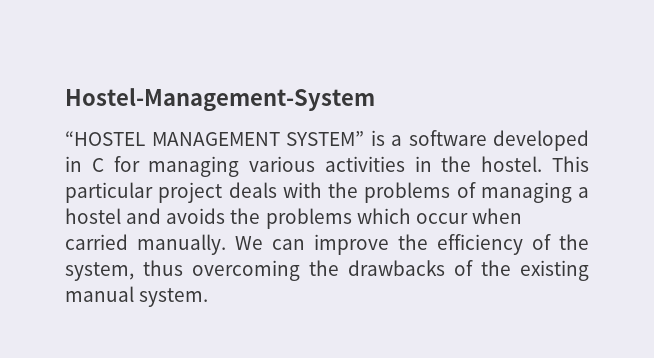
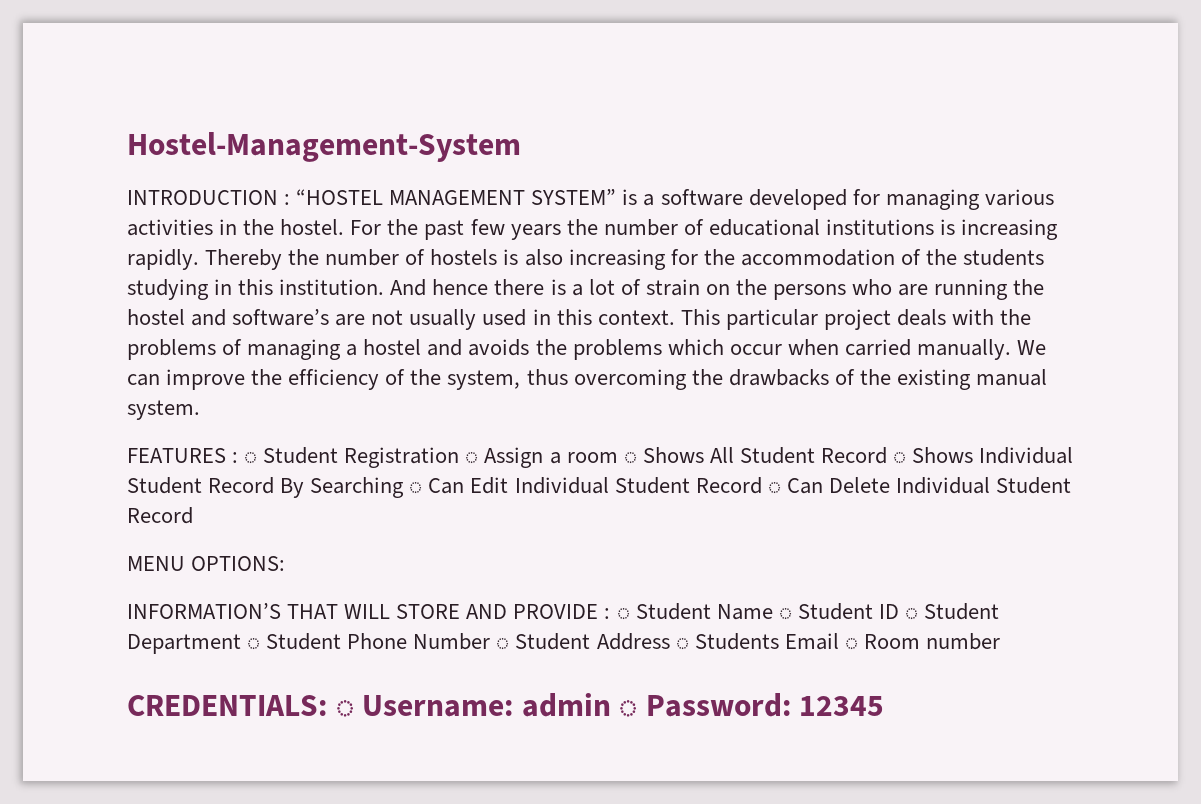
- “HOSTEL MANAGEMENT SYSTEM” is a software developed in C for managing various activities in the hostel.
+ INTRODUCTION : “HOSTEL MANAGEMENT SYSTEM” is a software developed for managing various activities in the hostel.
+ For the past few years the number of educational institutions is increasing rapidly. Thereby the number of hostels is also increasing for the accommodation of the students studying in this institution. And hence there is a lot of strain on the persons who are running the hostel and software’s are not usually used in this context.
+ FEATURES : ◌ Student Registration ◌ Assign a room ◌ Shows All Student Record ◌ Shows Individual Student Record By Searching ◌ Can Edit Individual Student Record ◌ Can Delete Individual Student Record
+ MENU OPTIONS:
+ INFORMATION’S THAT WILL STORE AND PROVIDE : ◌ Student Name ◌ Student ID ◌ Student Department ◌ Student Phone Number ◌ Student Address ◌ Students Email ◌ Room number
+ CREDENTIALS: ◌ Username: admin ◌ Password: 12345

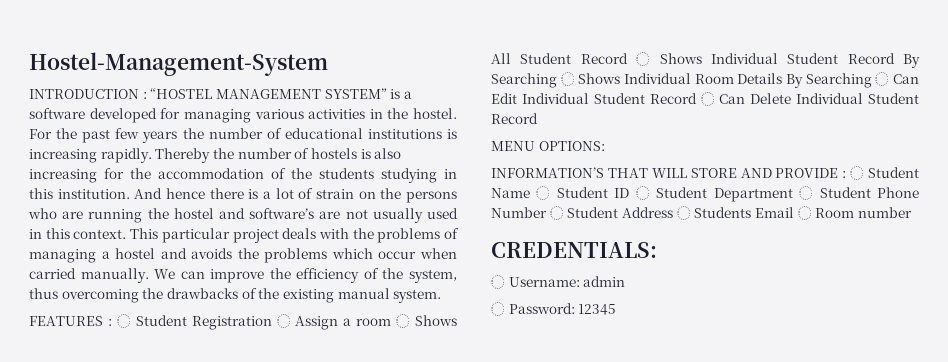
- FEATURES : ◌ Student Registration ◌ Assign a room ◌ Shows All Student Record ◌ Shows Individual Student Record By Searching ◌ Can Edit Individual Student Record ◌ Can Delete Individual Student Record
+ FEATURES : ◌ Student Registration ◌ Assign a room ◌ Shows All Student Record ◌ Shows Individual Student Record By Searching ◌ Shows Individual Room Details By Searching ◌ Can Edit Individual Student Record ◌ Can Delete Individual Student Record
- CREDENTIALS: ◌ Username: admin ◌ Password: 12345
+ CREDENTIALS:
+ ◌ Username: admin
+ ◌ Password: 12345

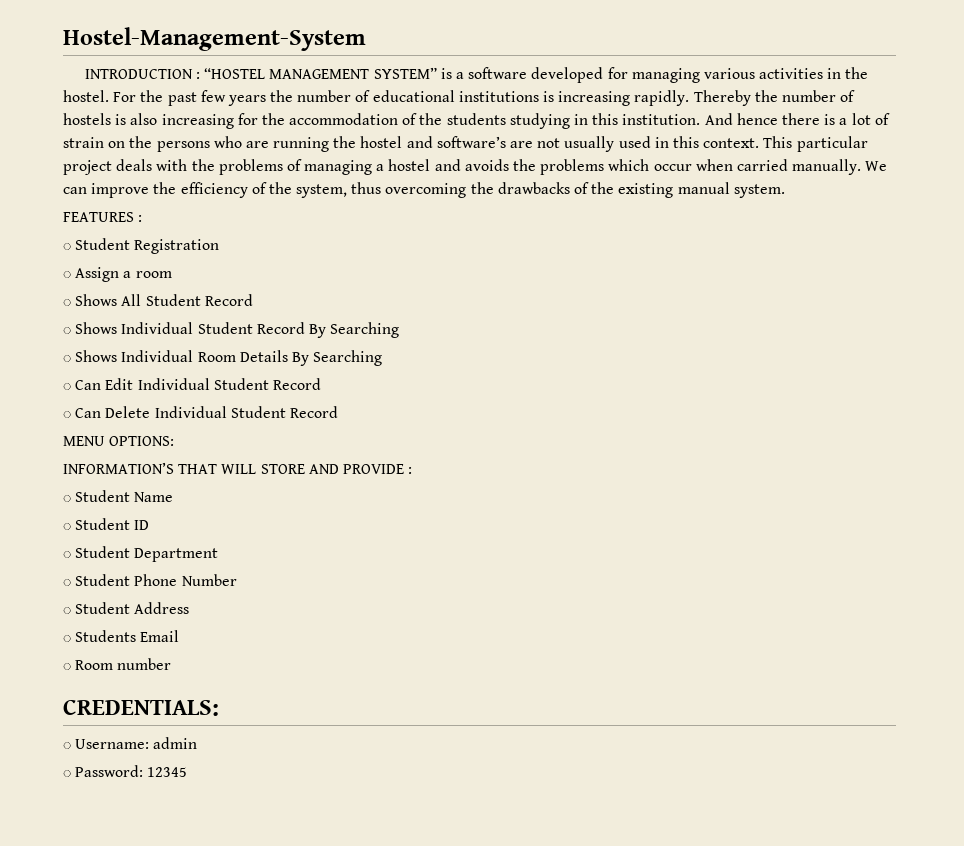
- FEATURES : ◌ Student Registration ◌ Assign a room ◌ Shows All Student Record ◌ Shows Individual Student Record By Searching ◌ Shows Individual Room Details By Searching ◌ Can Edit Individual Student Record ◌ Can Delete Individual Student Record
+ FEATURES :
+ ◌ Student Registration
+ ◌ Assign a room
+ ◌ Shows All Student Record
+ ◌ Shows Individual Student Record By Searching
+ ◌ Shows Individual Room Details By Searching
+ ◌ Can Edit Individual Student Record
+ ◌ Can Delete Individual Student Record
- INFORMATION’S THAT WILL STORE AND PROVIDE : ◌ Student Name ◌ Student ID ◌ Student Department ◌ Student Phone Number ◌ Student Address ◌ Students Email ◌ Room number
+ INFORMATION’S THAT WILL STORE AND PROVIDE :
+ ◌ Student Name
+ ◌ Student ID
+ ◌ Student Department
+ ◌ Student Phone Number
+ ◌ Student Address
+ ◌ Students Email
+ ◌ Room number

